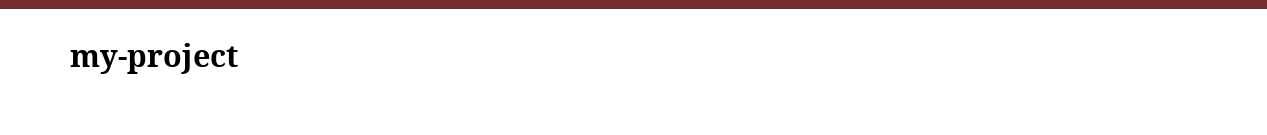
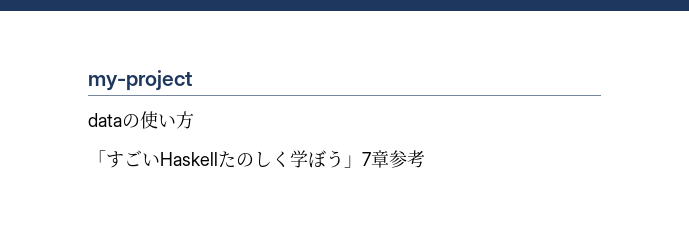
+ dataの使い方
+ 「すごいHaskellたのしく学ぼう」7章参考

